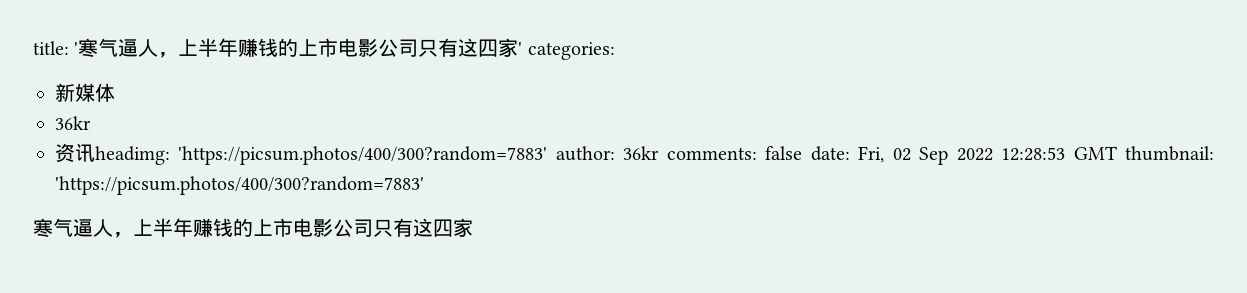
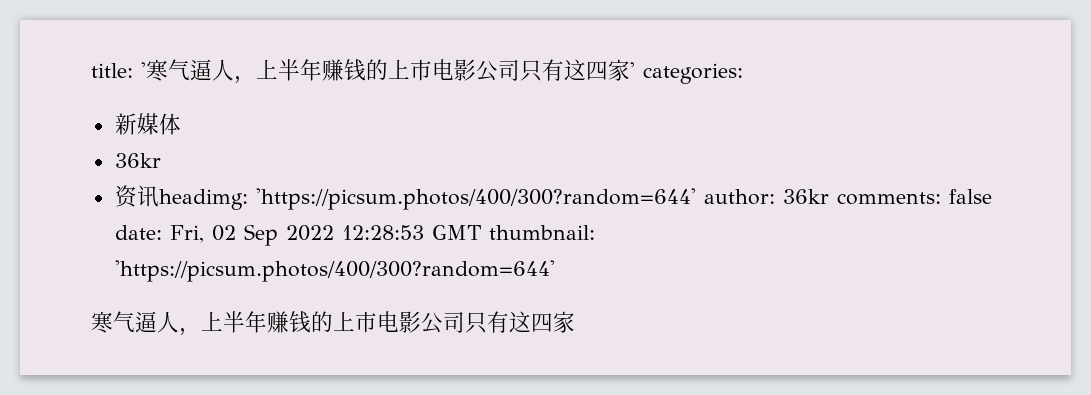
- 资讯headimg: 'https://picsum.photos/400/300?random=7883' author: 36kr comments: false date: Fri, 02 Sep 2022 12:28:53 GMT thumbnail: 'https://picsum.photos/400/300?random=7883'
+ 资讯headimg: 'https://picsum.photos/400/300?random=644' author: 36kr comments: false date: Fri, 02 Sep 2022 12:28:53 GMT thumbnail: 'https://picsum.photos/400/300?random=644'

